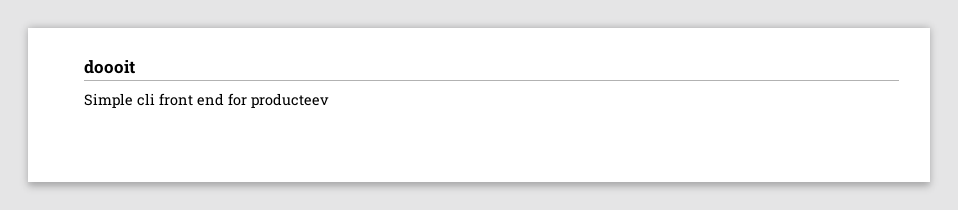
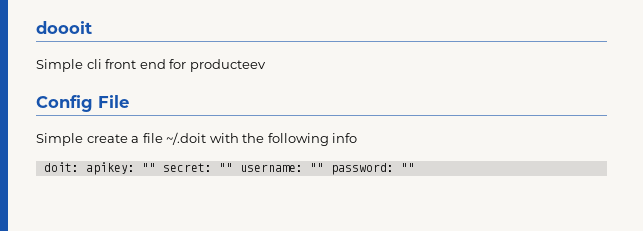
+ Config File
+ Simple create a file ~/.doit with the following info
+ doit: apikey: "" secret: "" username: "" password: ""

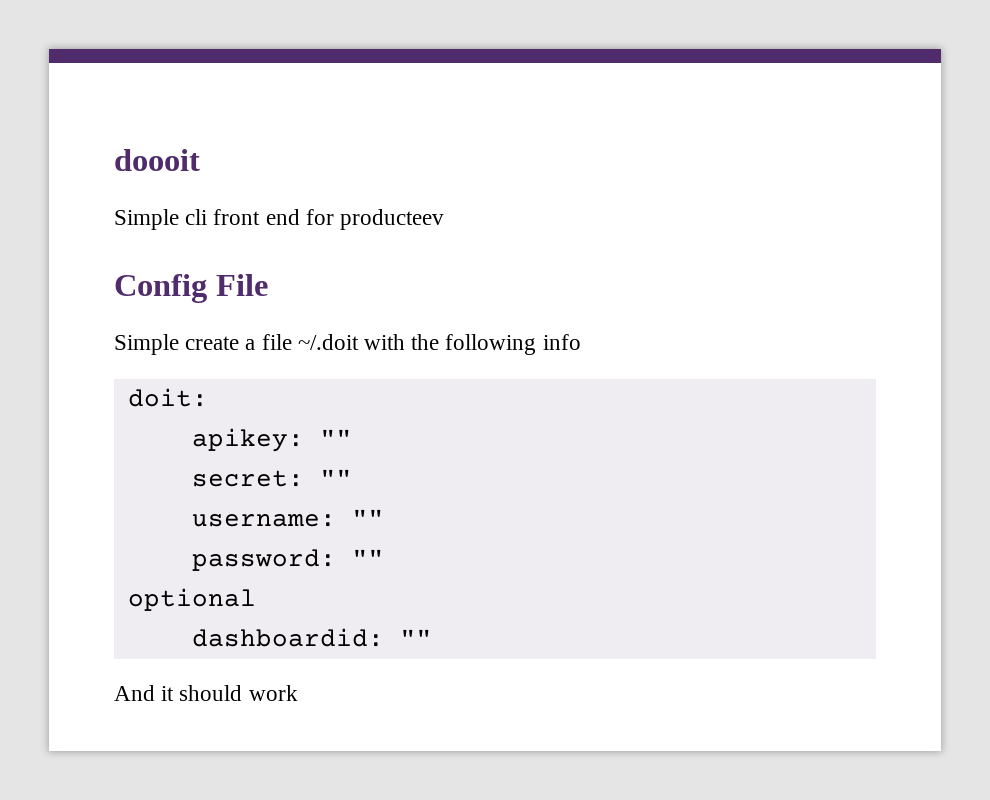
- doit: apikey: "" secret: "" username: "" password: ""
+ doit:
+ apikey: ""
+ secret: ""
+ username: ""
+ password: ""
+ optional
+ dashboardid: ""
+ And it should work

